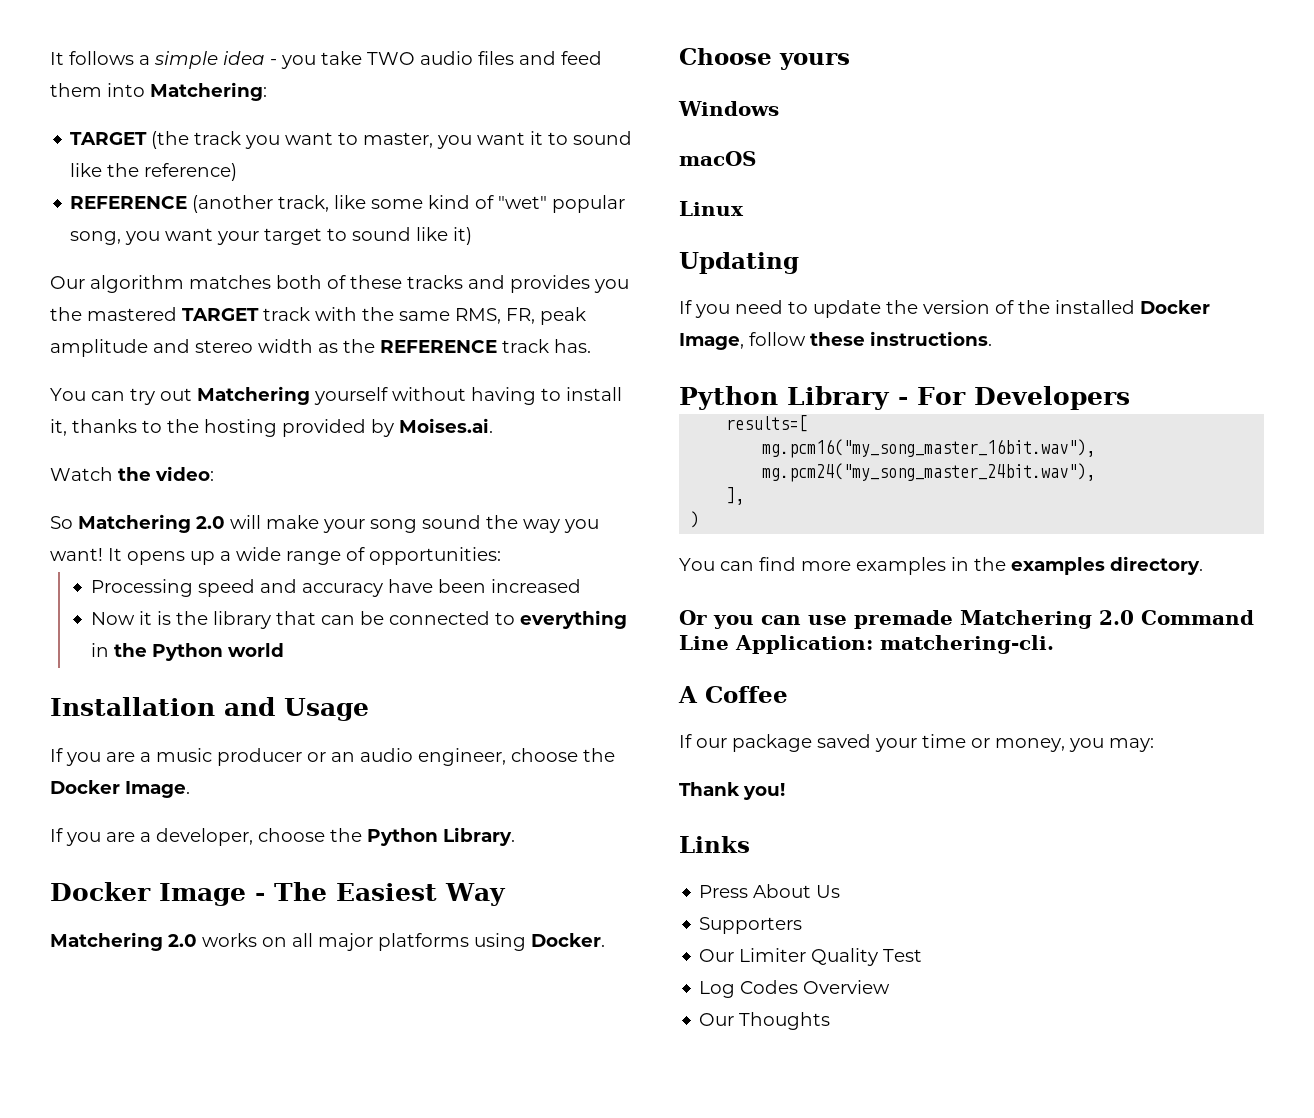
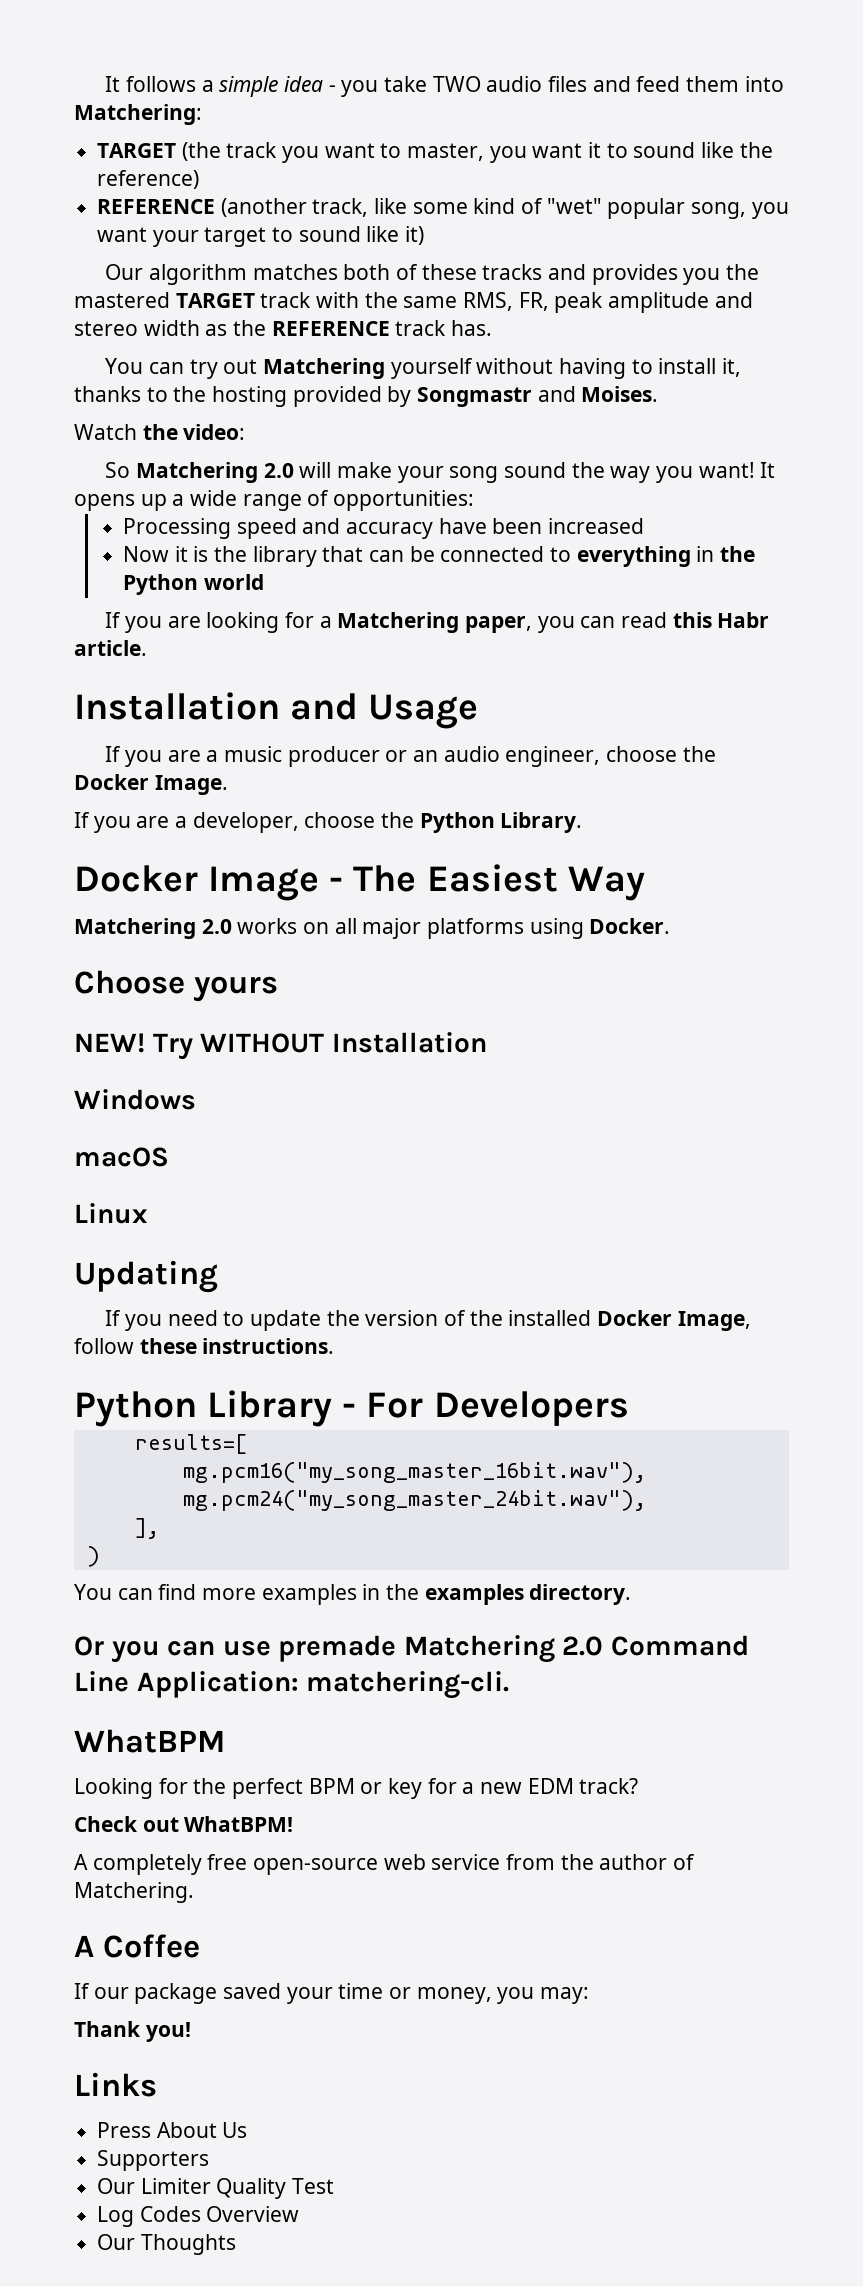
- You can try out Matchering yourself without having to install it, thanks to the hosting provided by Moises.ai.
+ You can try out Matchering yourself without having to install it, thanks to the hosting provided by Songmastr and Moises.
+ If you are looking for a Matchering paper, you can read this Habr article.
+ NEW! Try WITHOUT Installation
+ WhatBPM
+ Looking for the perfect BPM or key for a new EDM track?
+ Check out WhatBPM!
+ A completely free open-source web service from the author of Matchering.

